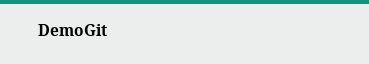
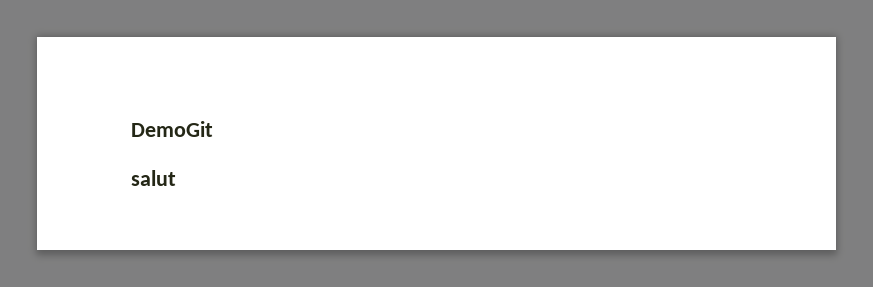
+ salut

